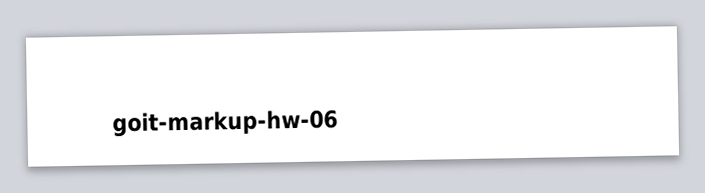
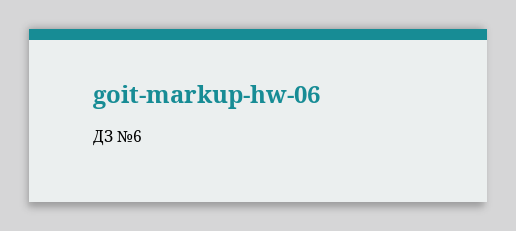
+ ДЗ №6

